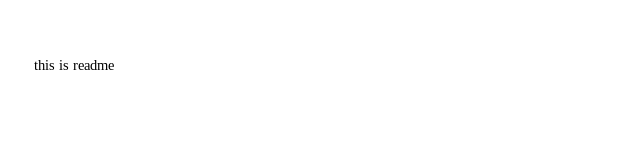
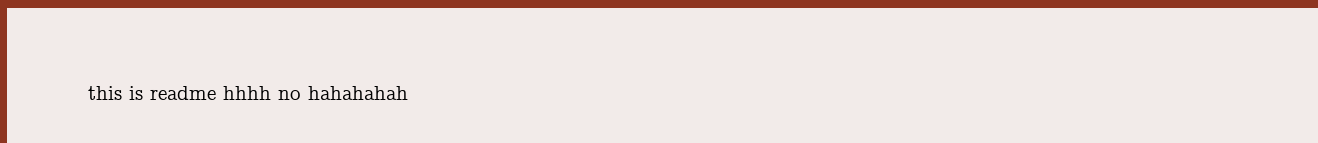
- this is readme
+ this is readme hhhh no hahahahah

